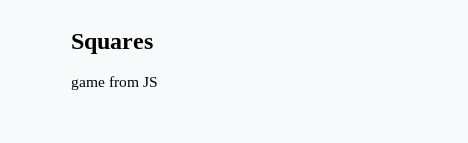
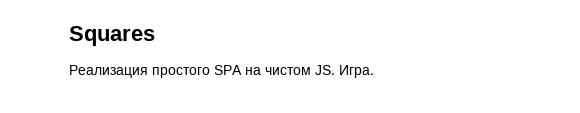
- game from JS
+ Реализация простого SPA на чистом JS. Игра.

